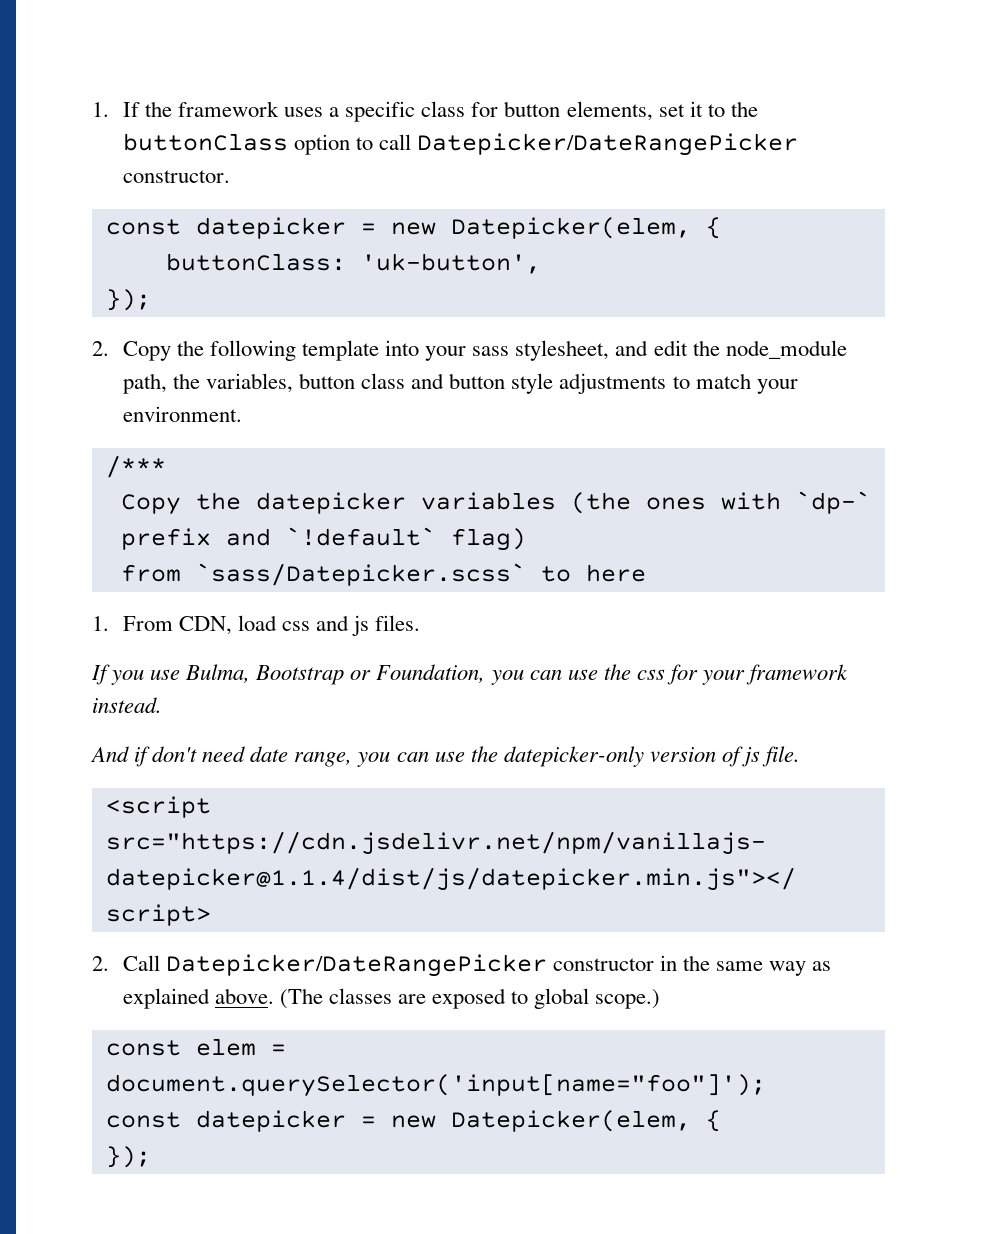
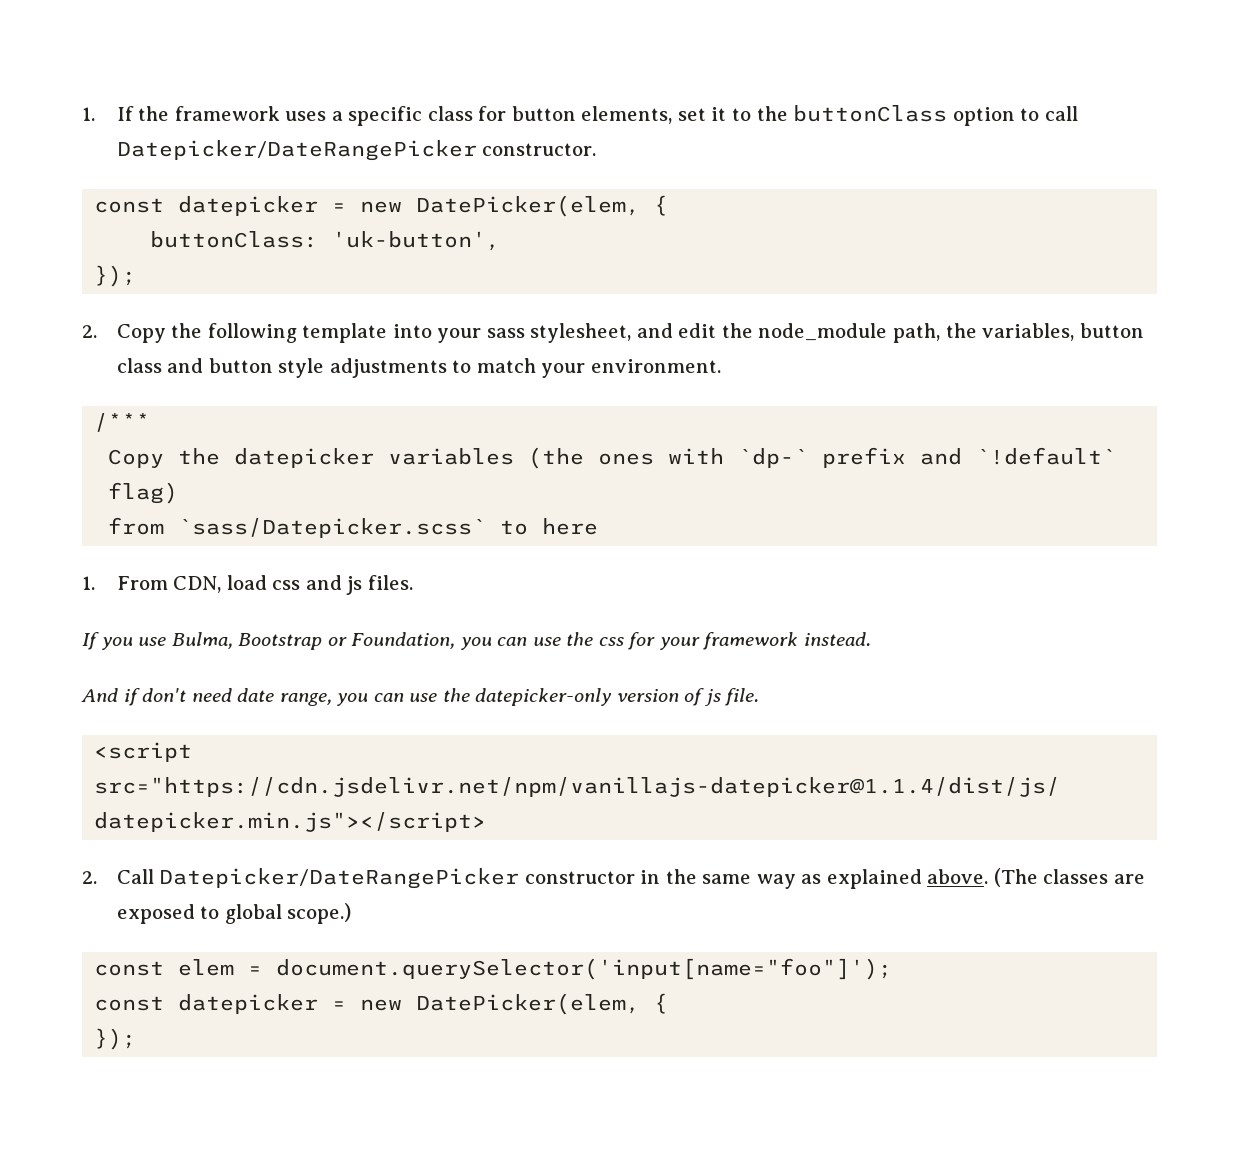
  1. If the framework uses a specific class for button elements, set it to the buttonClass option to call Datepicker/DateRangePicker constructor.
- const datepicker = new Datepicker(elem, {
+ const datepicker = new DatePicker(elem, {
  const elem = document.querySelector('input[name="foo"]');
- const datepicker = new Datepicker(elem, {
+ const datepicker = new DatePicker(elem, {

